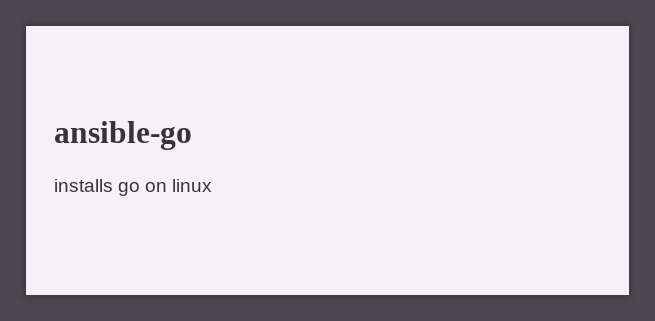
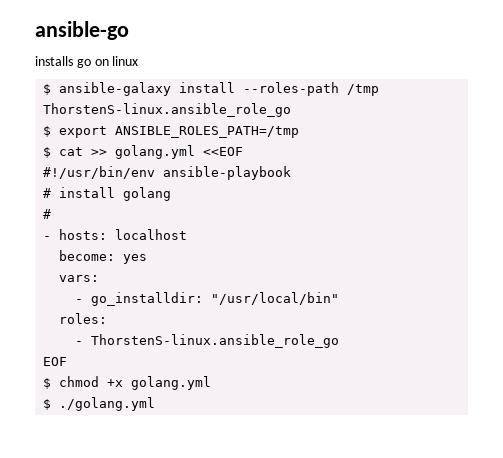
+ $ ansible-galaxy install --roles-path /tmp ThorstenS-linux.ansible_role_go
+ $ export ANSIBLE_ROLES_PATH=/tmp
+ $ cat >> golang.yml <<EOF
+ #!/usr/bin/env ansible-playbook
+ # install golang
+ #
+ - hosts: localhost
+ become: yes
+ vars:
+ - go_installdir: "/usr/local/bin"
+ roles:
+ - ThorstenS-linux.ansible_role_go
+ EOF
+ $ chmod +x golang.yml
+ $ ./golang.yml

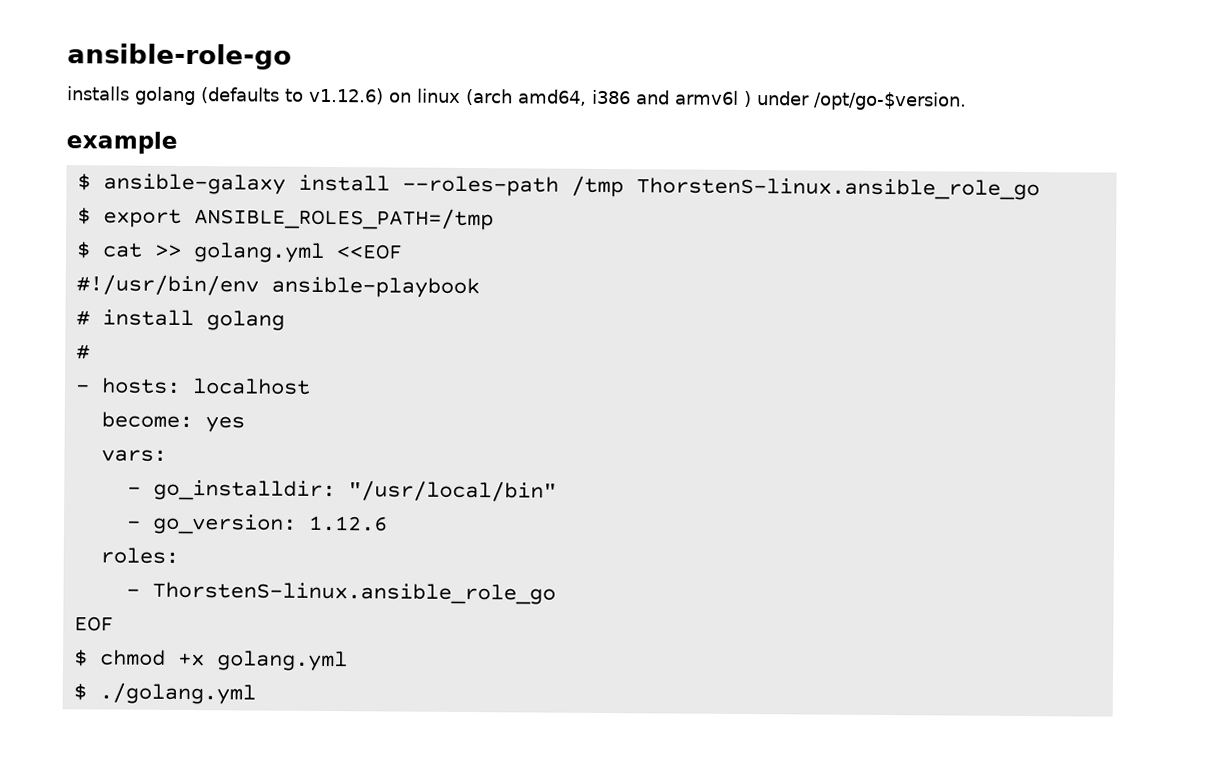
- ansible-go
+ ansible-role-go
- installs go on linux
+ installs golang (defaults to v1.12.6) on linux (arch amd64, i386 and armv6l ) under /opt/go-$version.
+ example
+ - go_version: 1.12.6

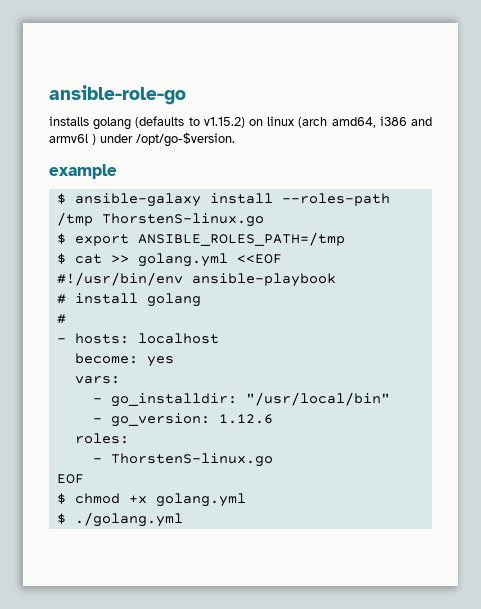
- installs golang (defaults to v1.12.6) on linux (arch amd64, i386 and armv6l ) under /opt/go-$version.
+ installs golang (defaults to v1.15.2) on linux (arch amd64, i386 and armv6l ) under /opt/go-$version.
- $ ansible-galaxy install --roles-path /tmp ThorstenS-linux.ansible_role_go
+ $ ansible-galaxy install --roles-path /tmp ThorstenS-linux.go
- - ThorstenS-linux.ansible_role_go
+ - ThorstenS-linux.go

